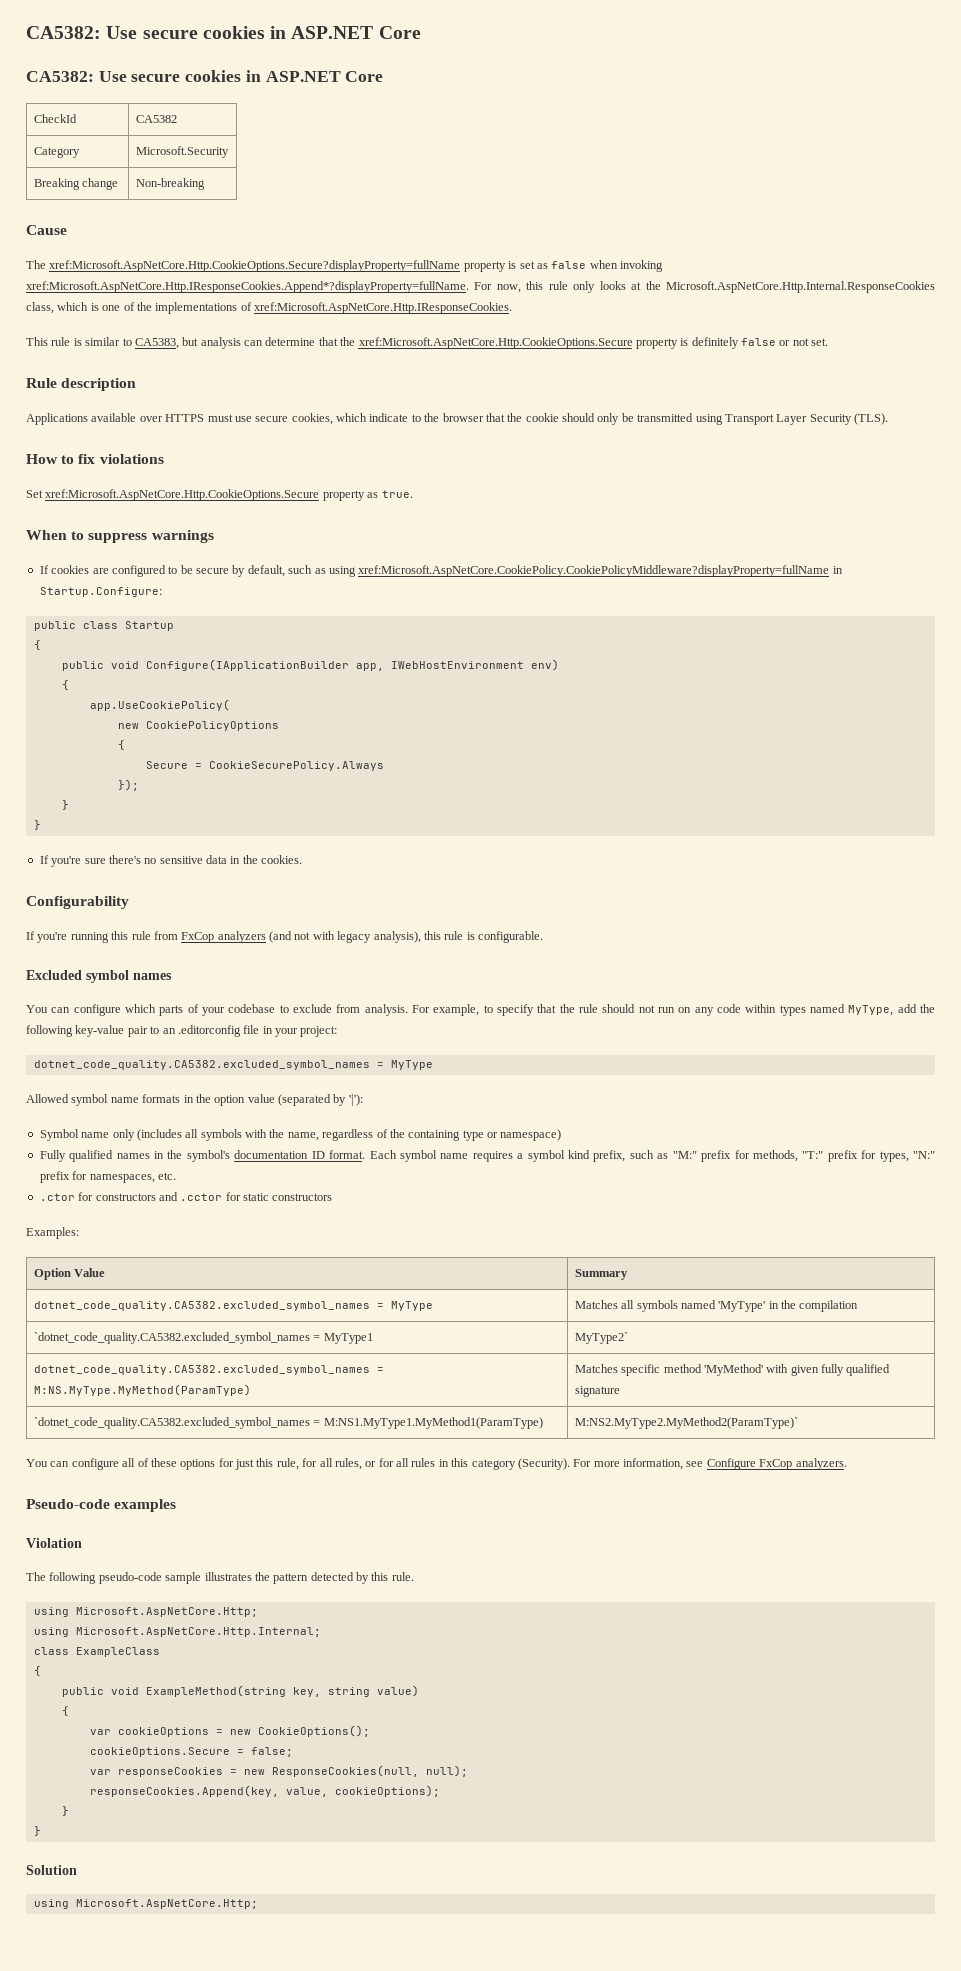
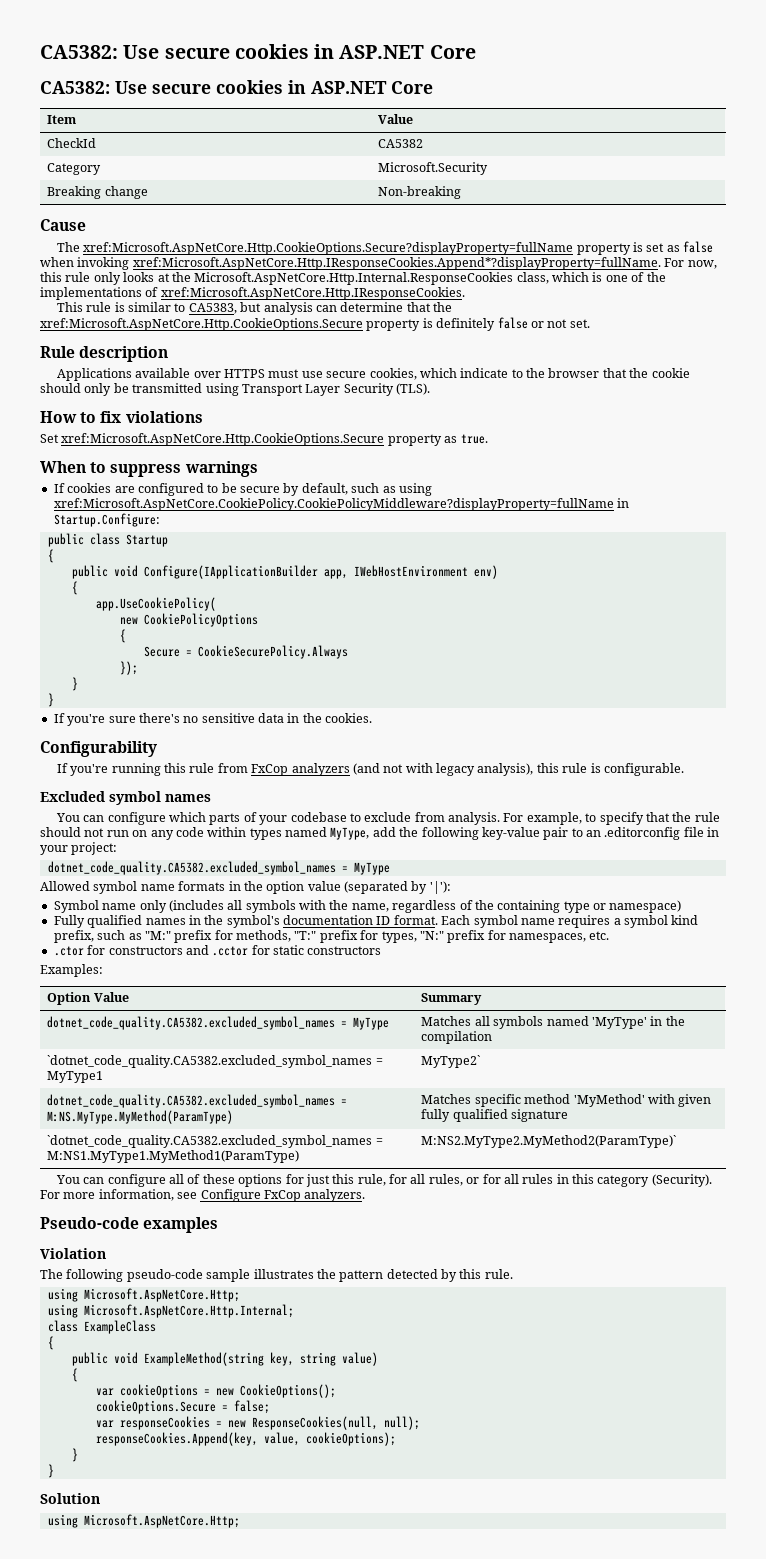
+ Item | Value

